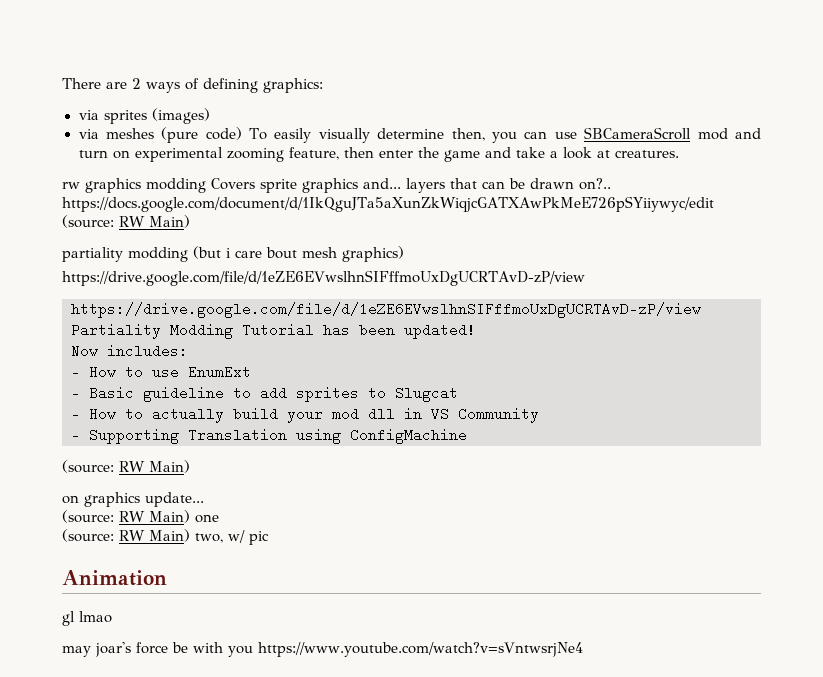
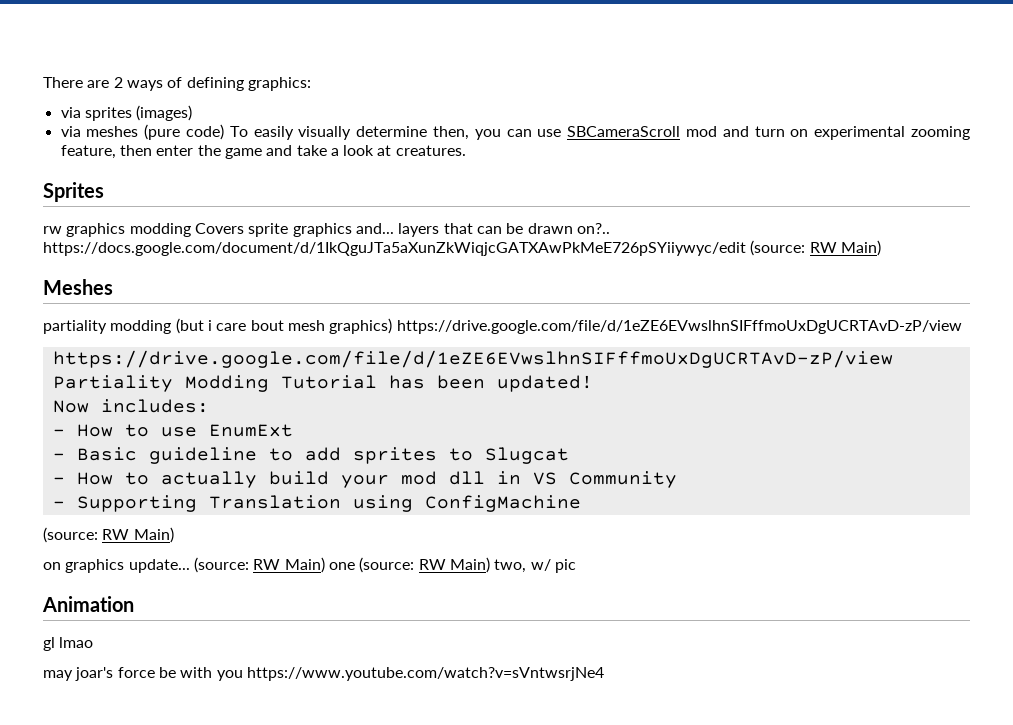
+ Sprites
+ Meshes
- partiality modding (but i care bout mesh graphics)
- https://drive.google.com/file/d/1eZE6EVwslhnSIFffmoUxDgUCRTAvD-zP/view
+ partiality modding (but i care bout mesh graphics) https://drive.google.com/file/d/1eZE6EVwslhnSIFffmoUxDgUCRTAvD-zP/view
- on graphics update...
- (source: RW Main) one
- (source: RW Main) two, w/ pic
+ on graphics update... (source: RW Main) one (source: RW Main) two, w/ pic

